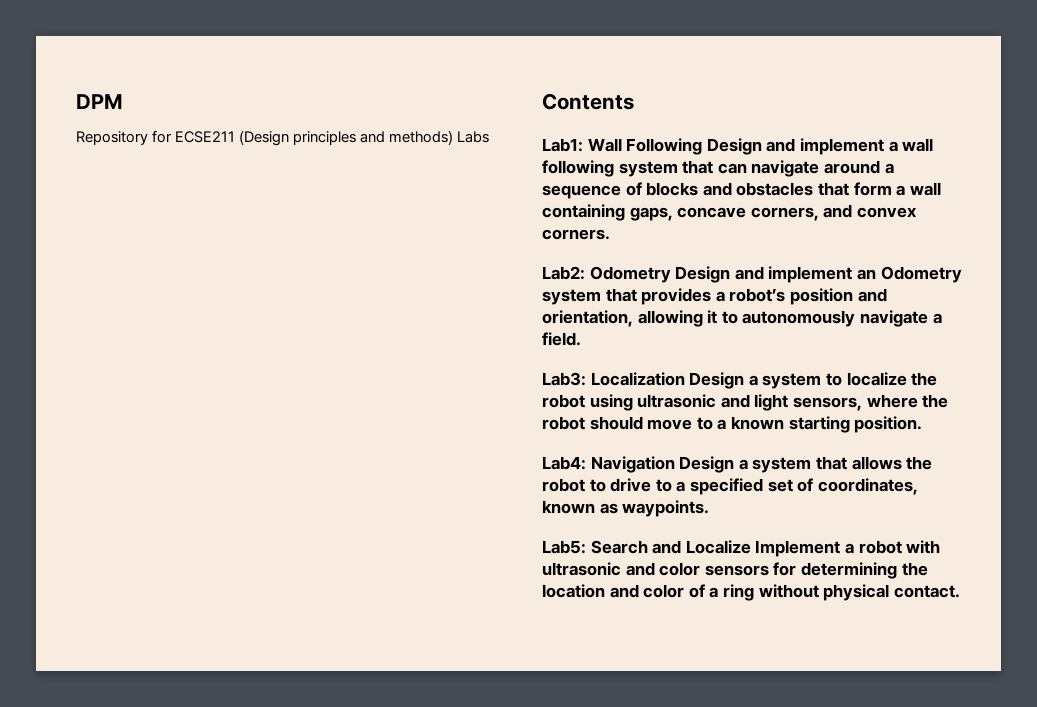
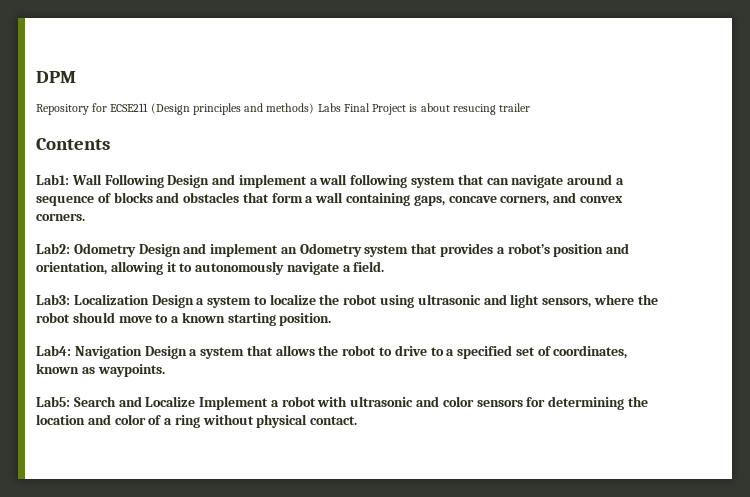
- Repository for ECSE211 (Design principles and methods) Labs
+ Repository for ECSE211 (Design principles and methods) Labs Final Project is about resucing trailer

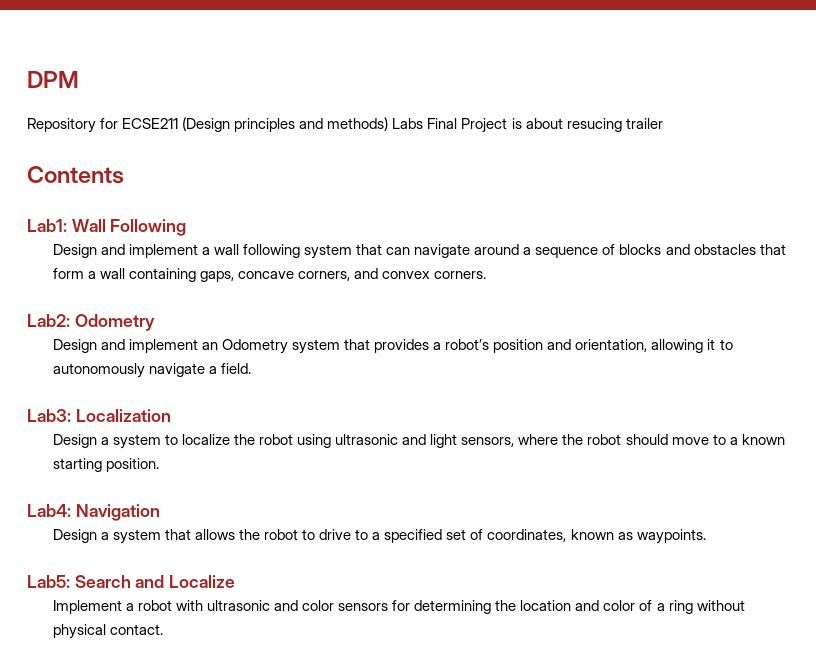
- Lab1: Wall Following Design and implement a wall following system that can navigate around a sequence of blocks and obstacles that form a wall containing gaps, concave corners, and convex corners.
+ Lab1: Wall Following
+ Design and implement a wall following system that can navigate around a sequence of blocks and obstacles that form a wall containing gaps, concave corners, and convex corners.
- Lab2: Odometry Design and implement an Odometry system that provides a robot’s position and orientation, allowing it to autonomously navigate a field.
+ Lab2: Odometry
+ Design and implement an Odometry system that provides a robot’s position and orientation, allowing it to autonomously navigate a field.
- Lab3: Localization Design a system to localize the robot using ultrasonic and light sensors, where the robot should move to a known starting position.
+ Lab3: Localization
+ Design a system to localize the robot using ultrasonic and light sensors, where the robot should move to a known starting position.
- Lab4: Navigation Design a system that allows the robot to drive to a specified set of coordinates, known as waypoints.
+ Lab4: Navigation
+ Design a system that allows the robot to drive to a specified set of coordinates, known as waypoints.
- Lab5: Search and Localize Implement a robot with ultrasonic and color sensors for determining the location and color of a ring without physical contact.
+ Lab5: Search and Localize
+ Implement a robot with ultrasonic and color sensors for determining the location and color of a ring without physical contact.

